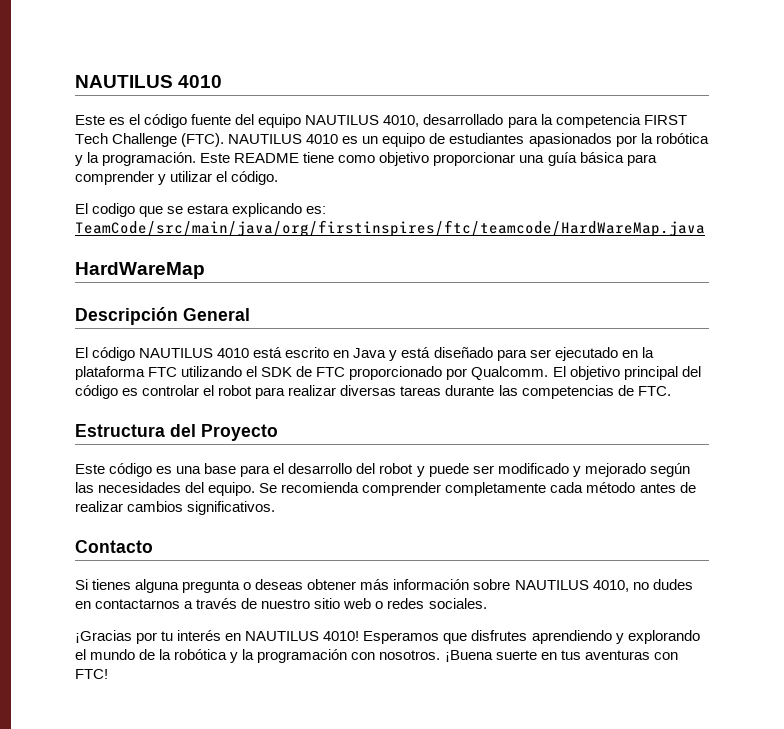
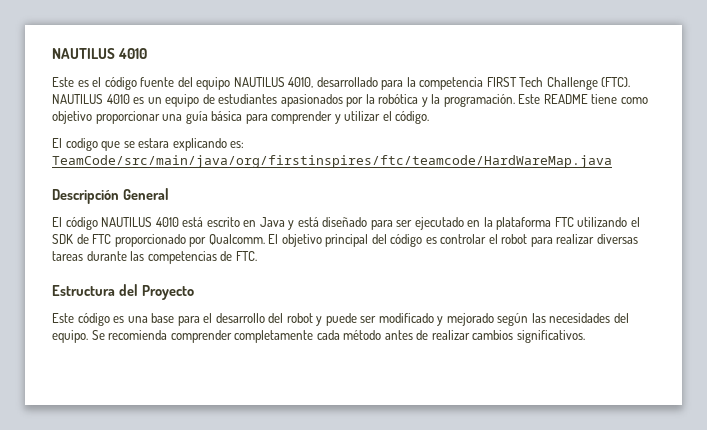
- HardWareMap
- Contacto
- Si tienes alguna pregunta o deseas obtener más información sobre NAUTILUS 4010, no dudes en contactarnos a través de nuestro sitio web o redes sociales.
- ¡Gracias por tu interés en NAUTILUS 4010! Esperamos que disfrutes aprendiendo y explorando el mundo de la robótica y la programación con nosotros. ¡Buena suerte en tus aventuras con FTC!

